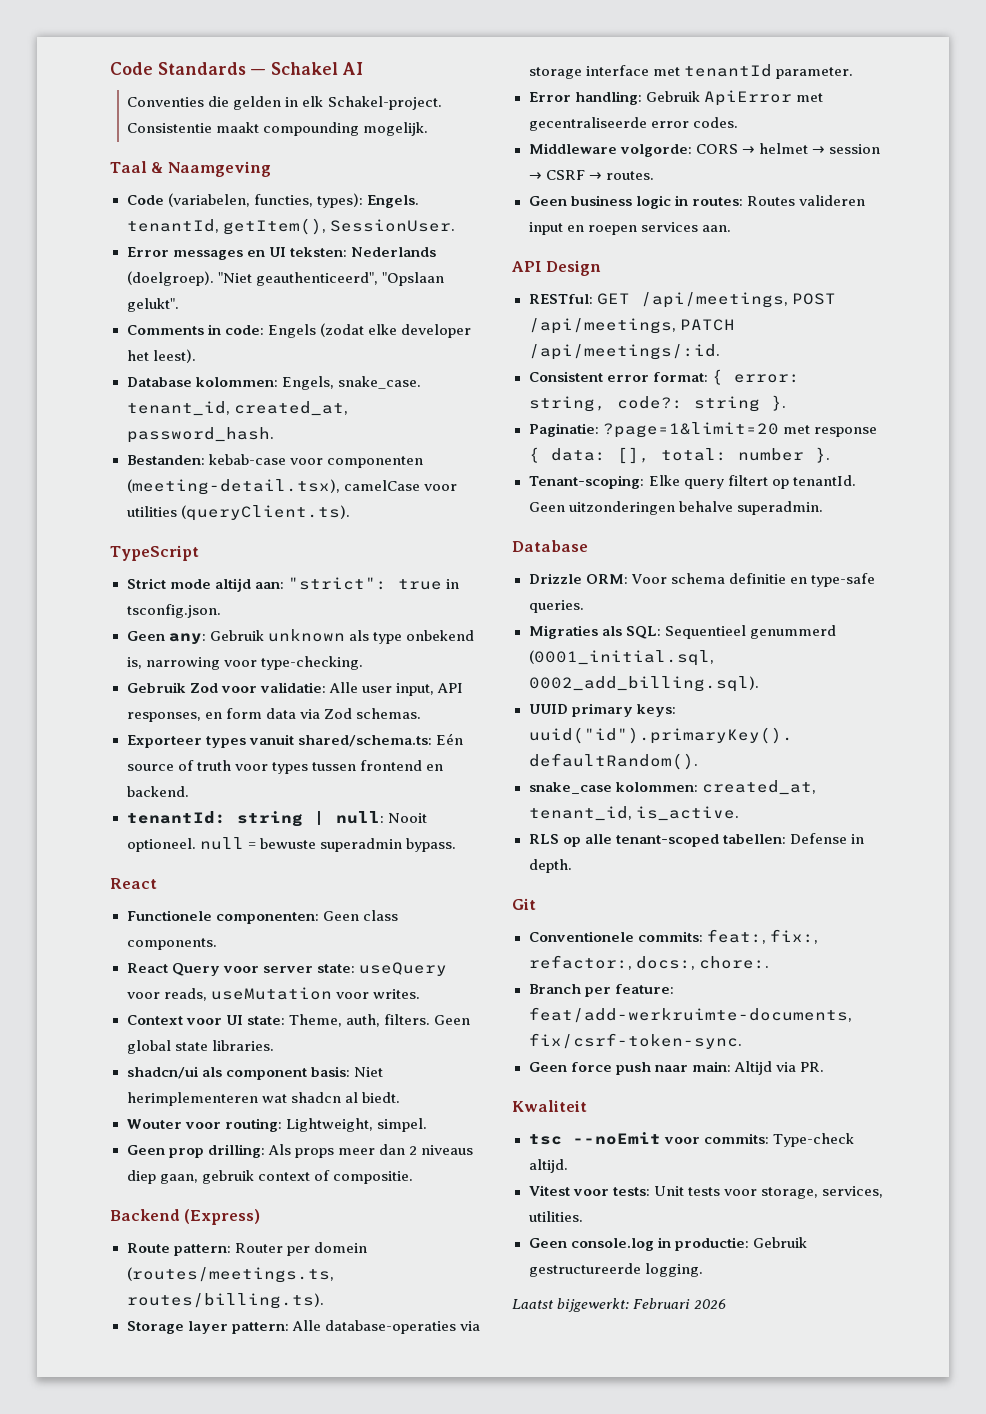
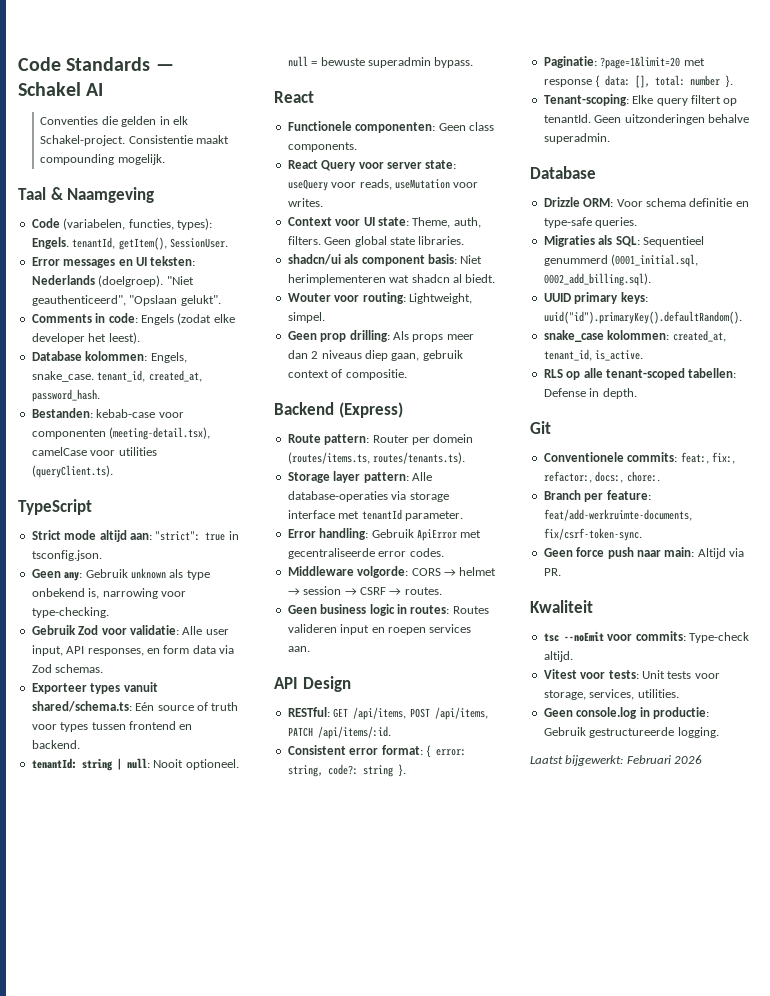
- Route pattern: Router per domein (routes/meetings.ts, routes/billing.ts).
+ Route pattern: Router per domein (routes/items.ts, routes/tenants.ts).
- RESTful: GET /api/meetings, POST /api/meetings, PATCH /api/meetings/:id.
+ RESTful: GET /api/items, POST /api/items, PATCH /api/items/:id.

